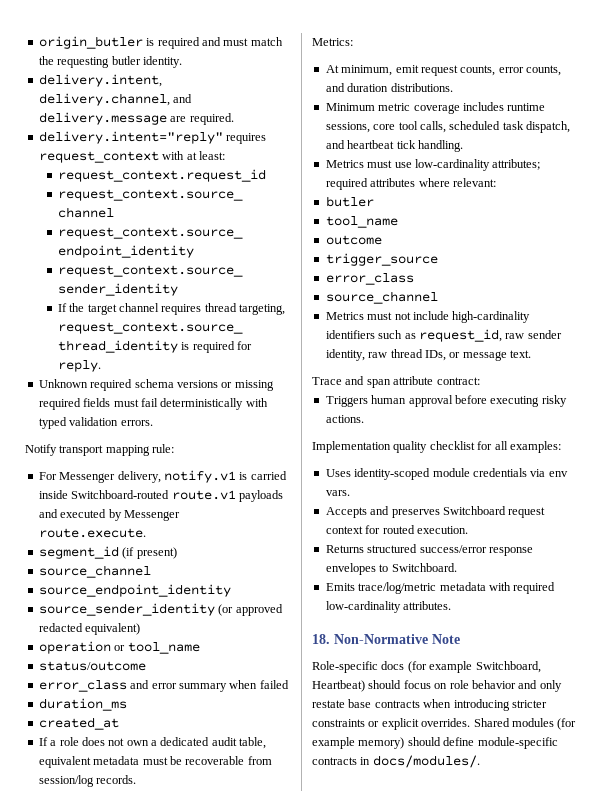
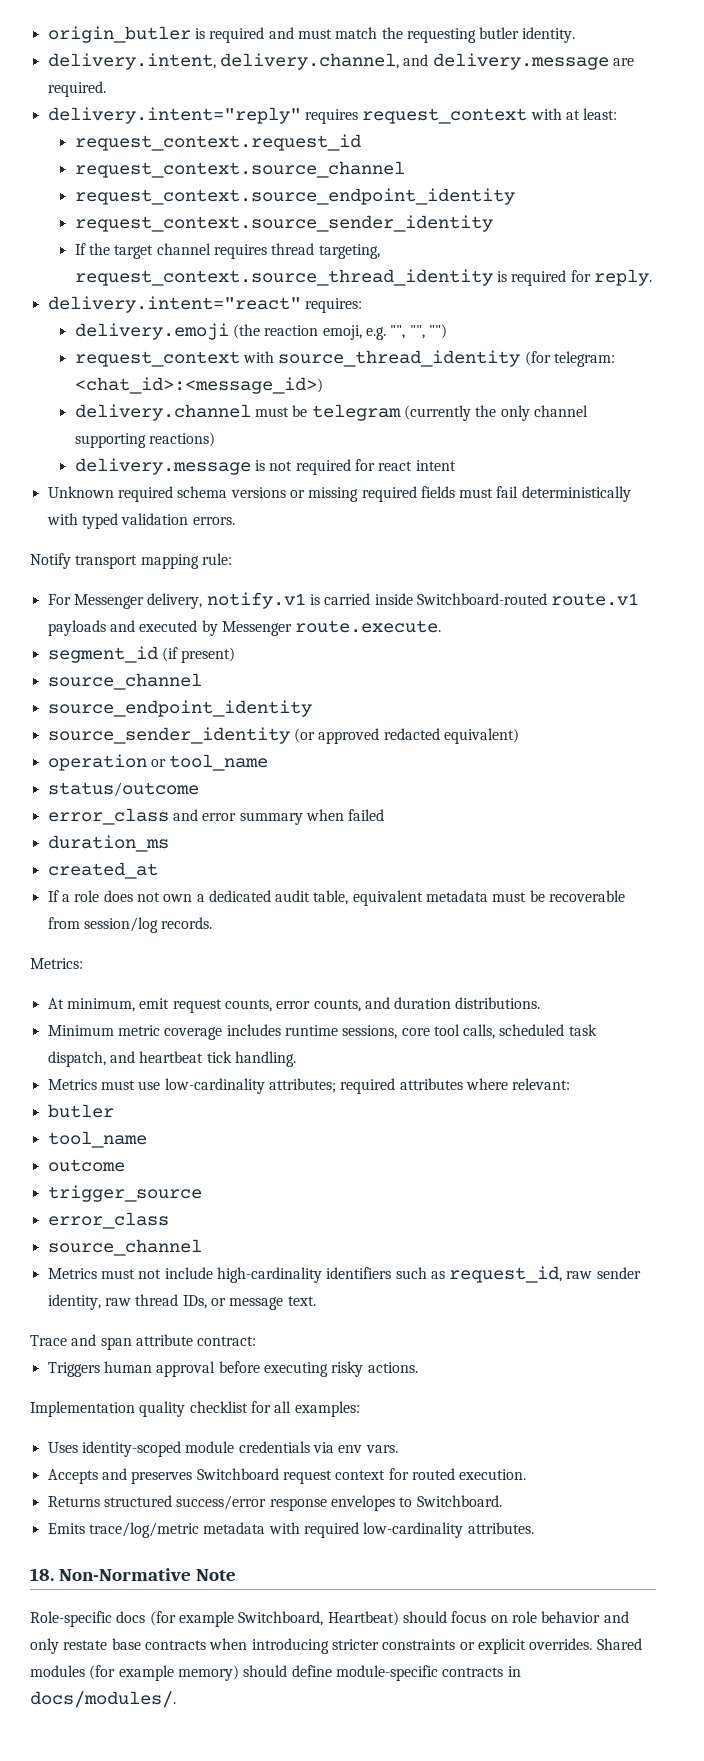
+ delivery.intent="react" requires:
+ delivery.emoji (the reaction emoji, e.g. "", "", "")
+ request_context with source_thread_identity (for telegram: <chat_id>:<message_id>)
+ delivery.channel must be telegram (currently the only channel supporting reactions)
+ delivery.message is not required for react intent

